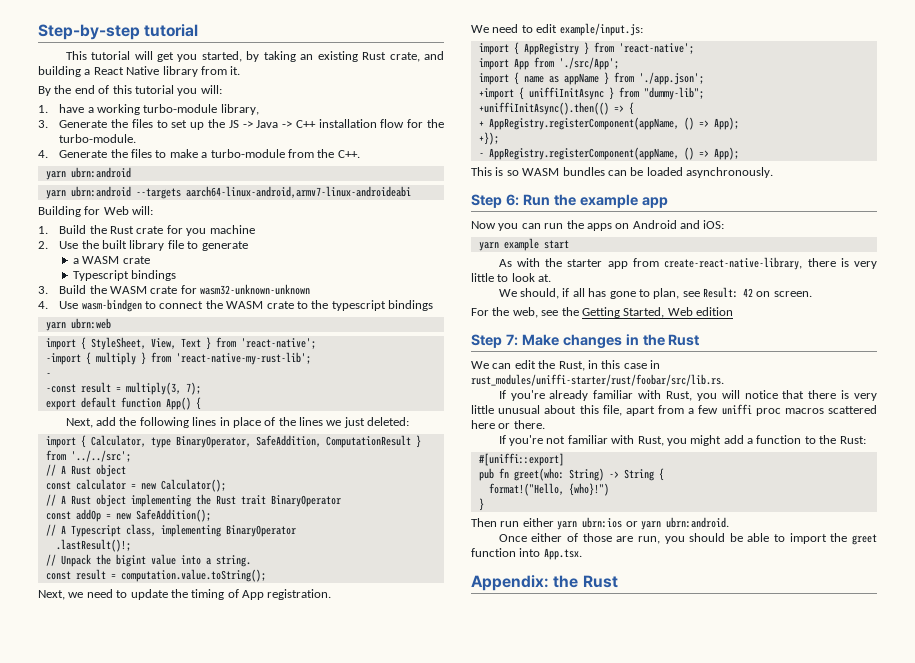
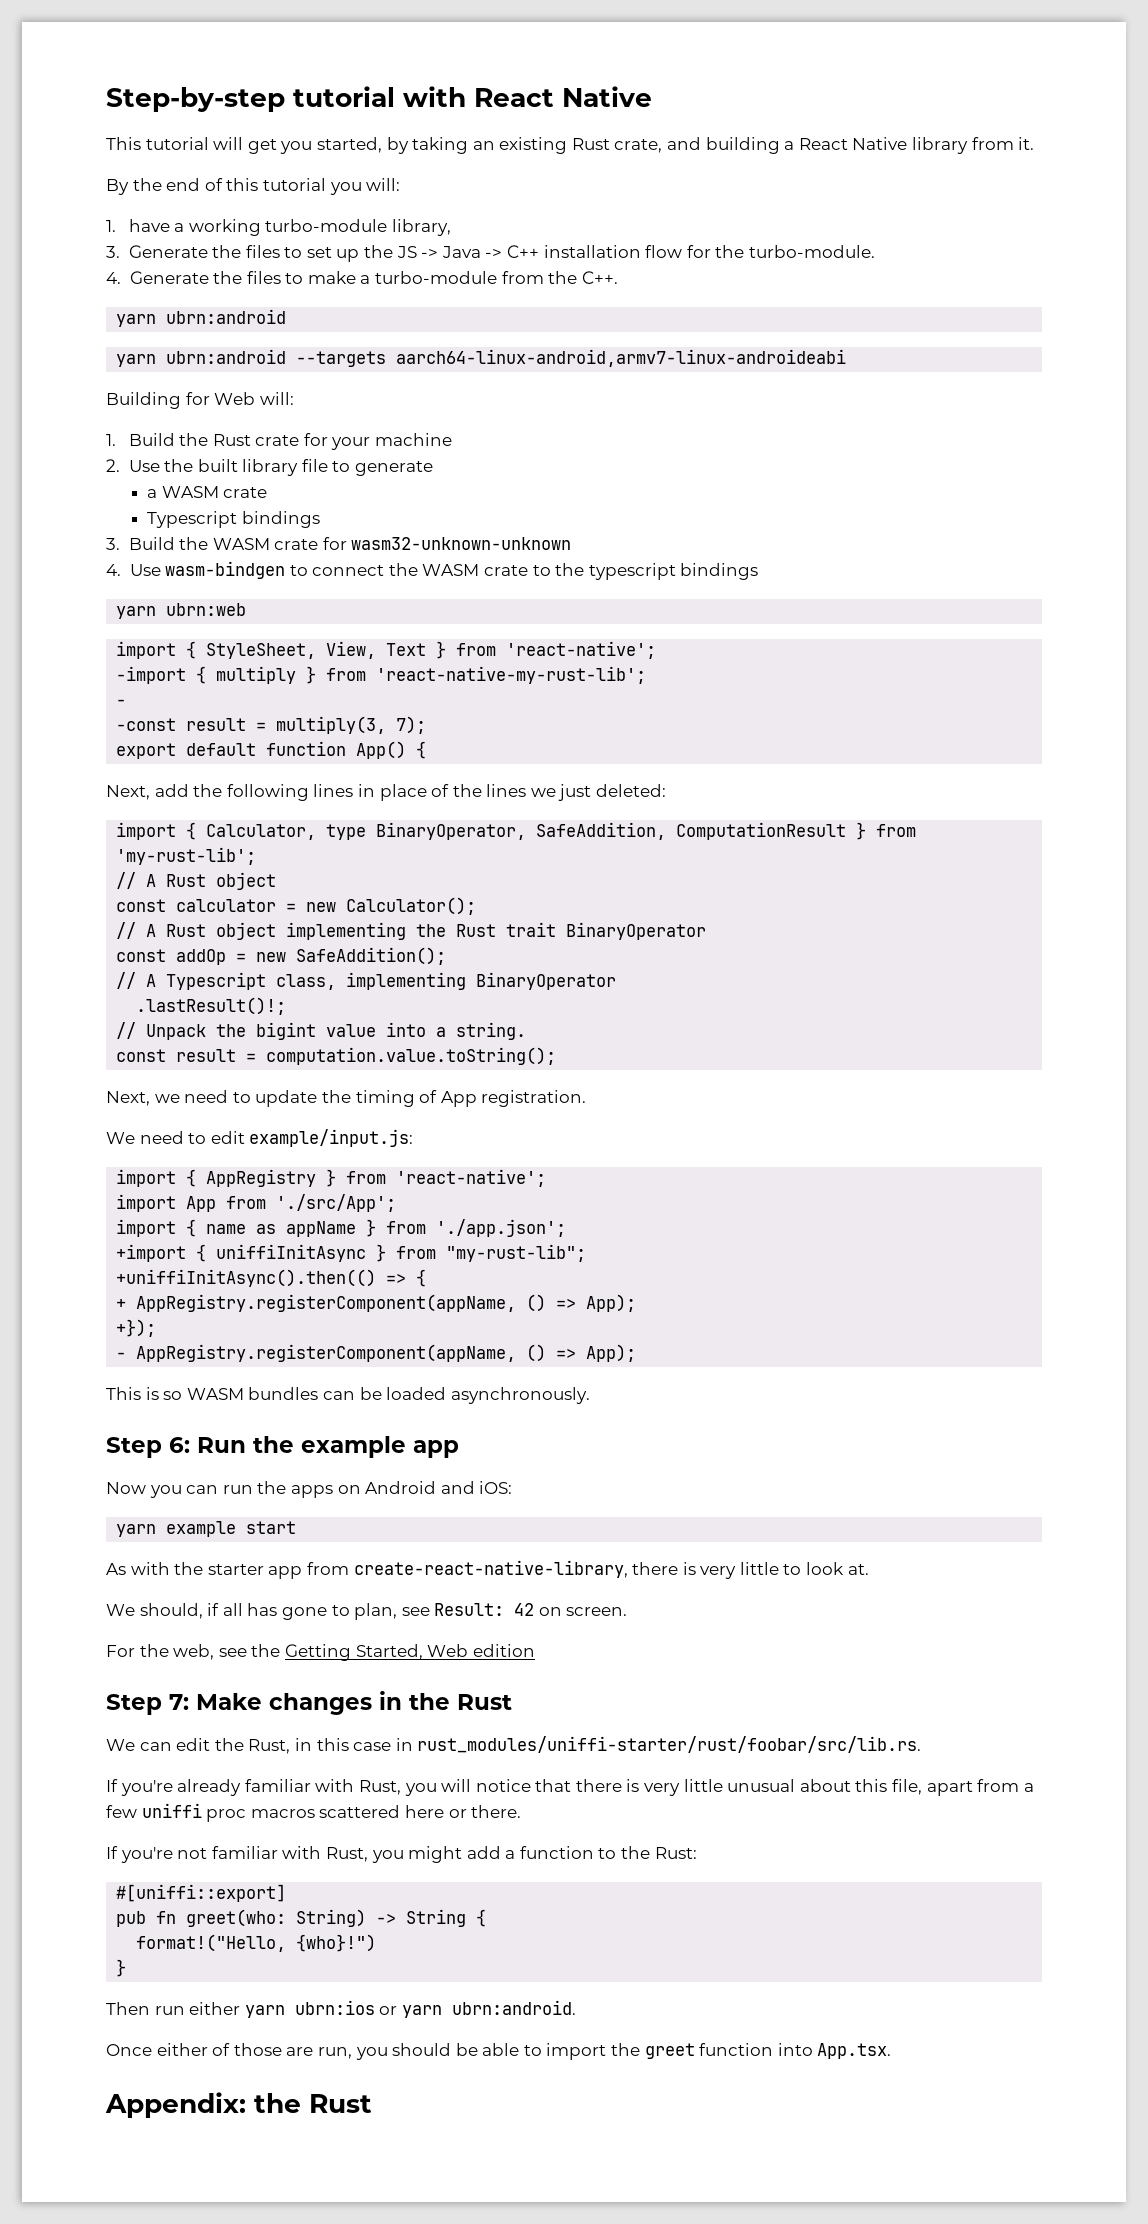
- Step-by-step tutorial
+ Step-by-step tutorial with React Native
- 1. Build the Rust crate for you machine
+ 1. Build the Rust crate for your machine
- import { Calculator, type BinaryOperator, SafeAddition, ComputationResult } from '../../src';
+ import { Calculator, type BinaryOperator, SafeAddition, ComputationResult } from 'my-rust-lib';
- +import { uniffiInitAsync } from "dummy-lib";
+ +import { uniffiInitAsync } from "my-rust-lib";

